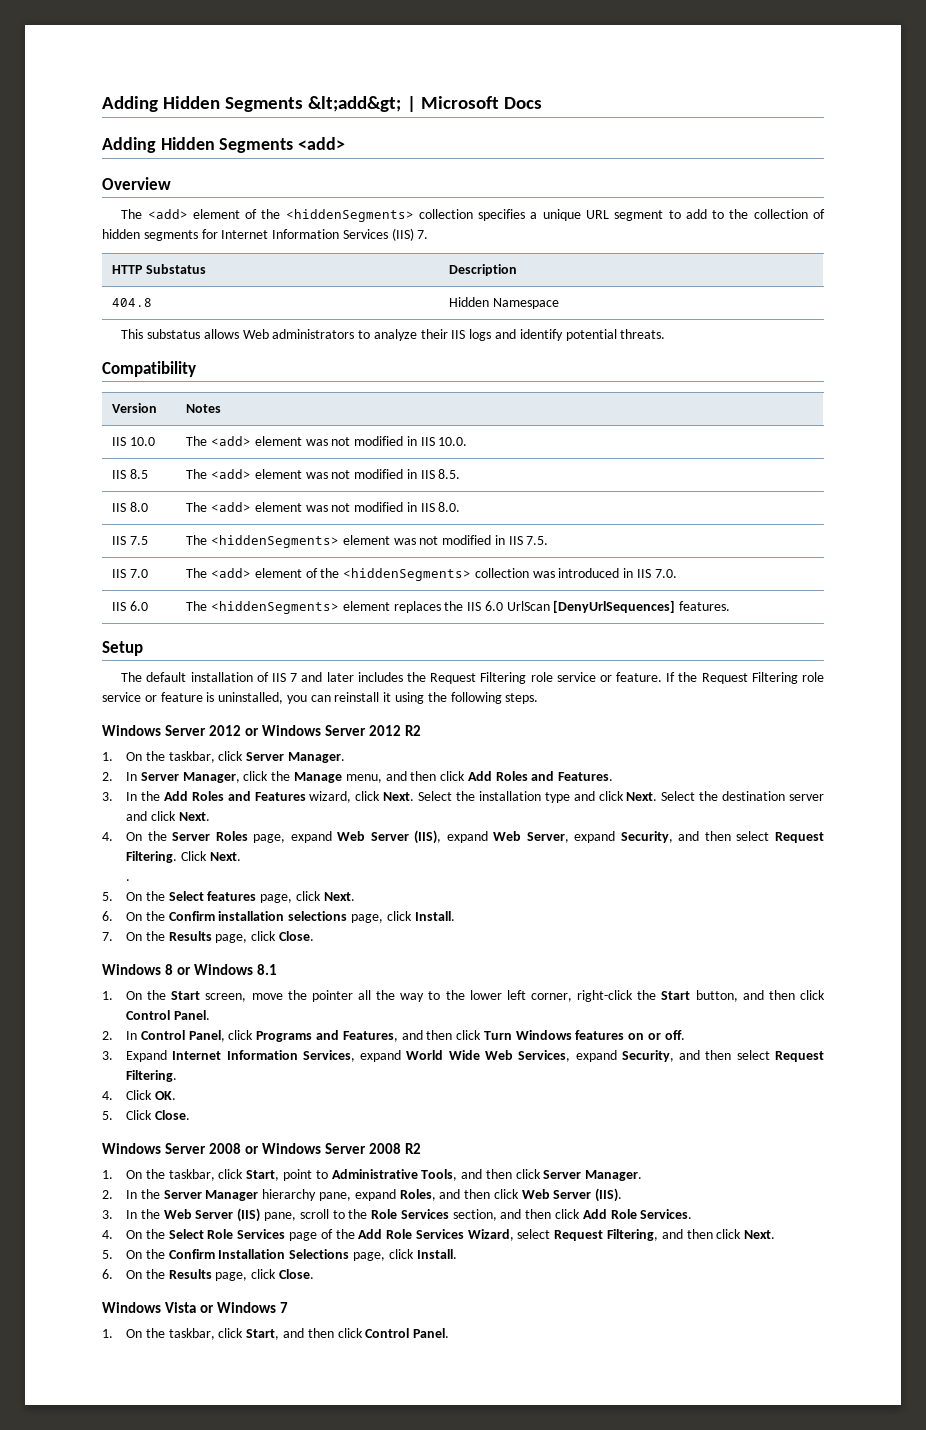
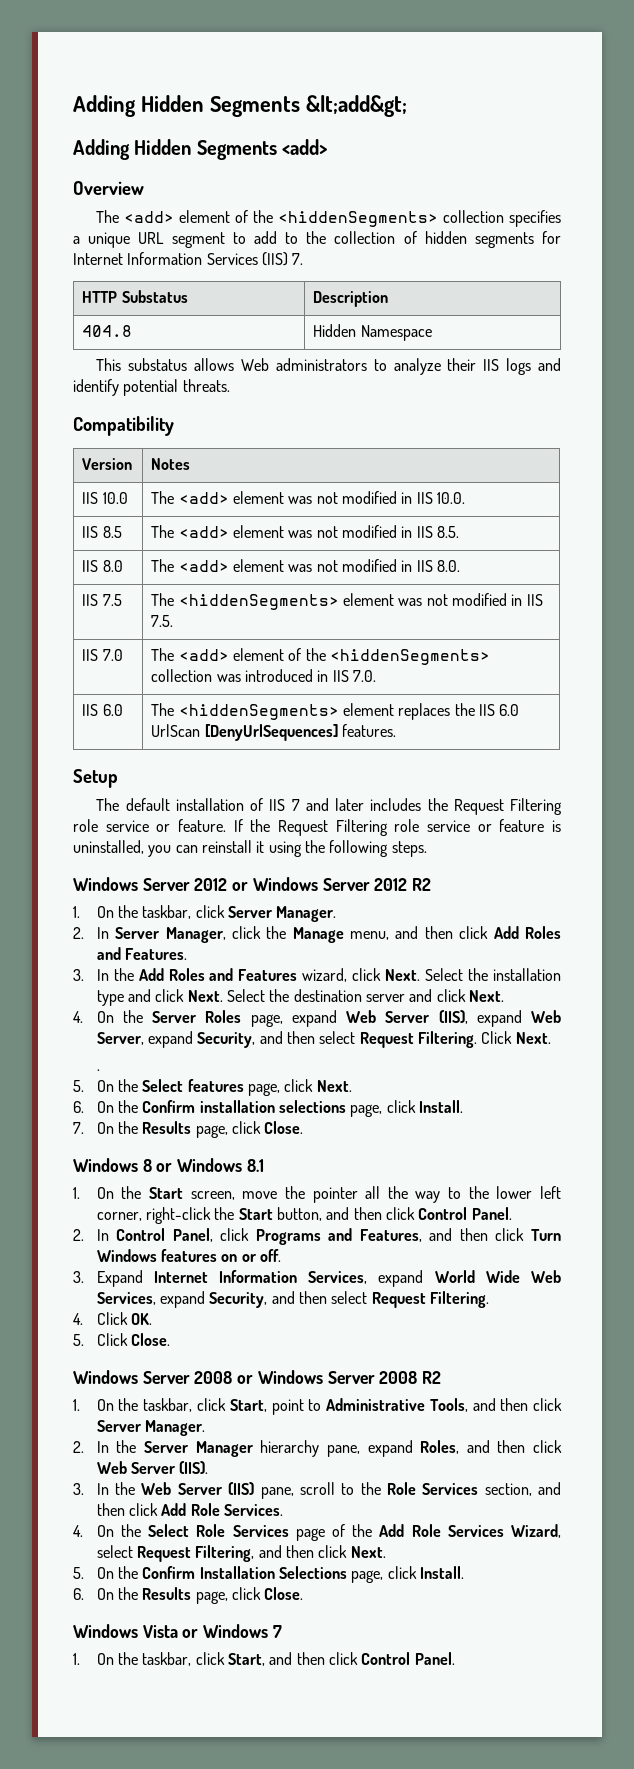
- Adding Hidden Segments &lt;add&gt; | Microsoft Docs
+ Adding Hidden Segments &lt;add&gt;

